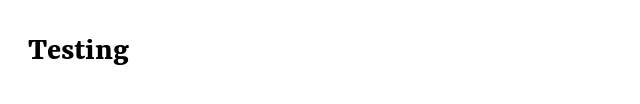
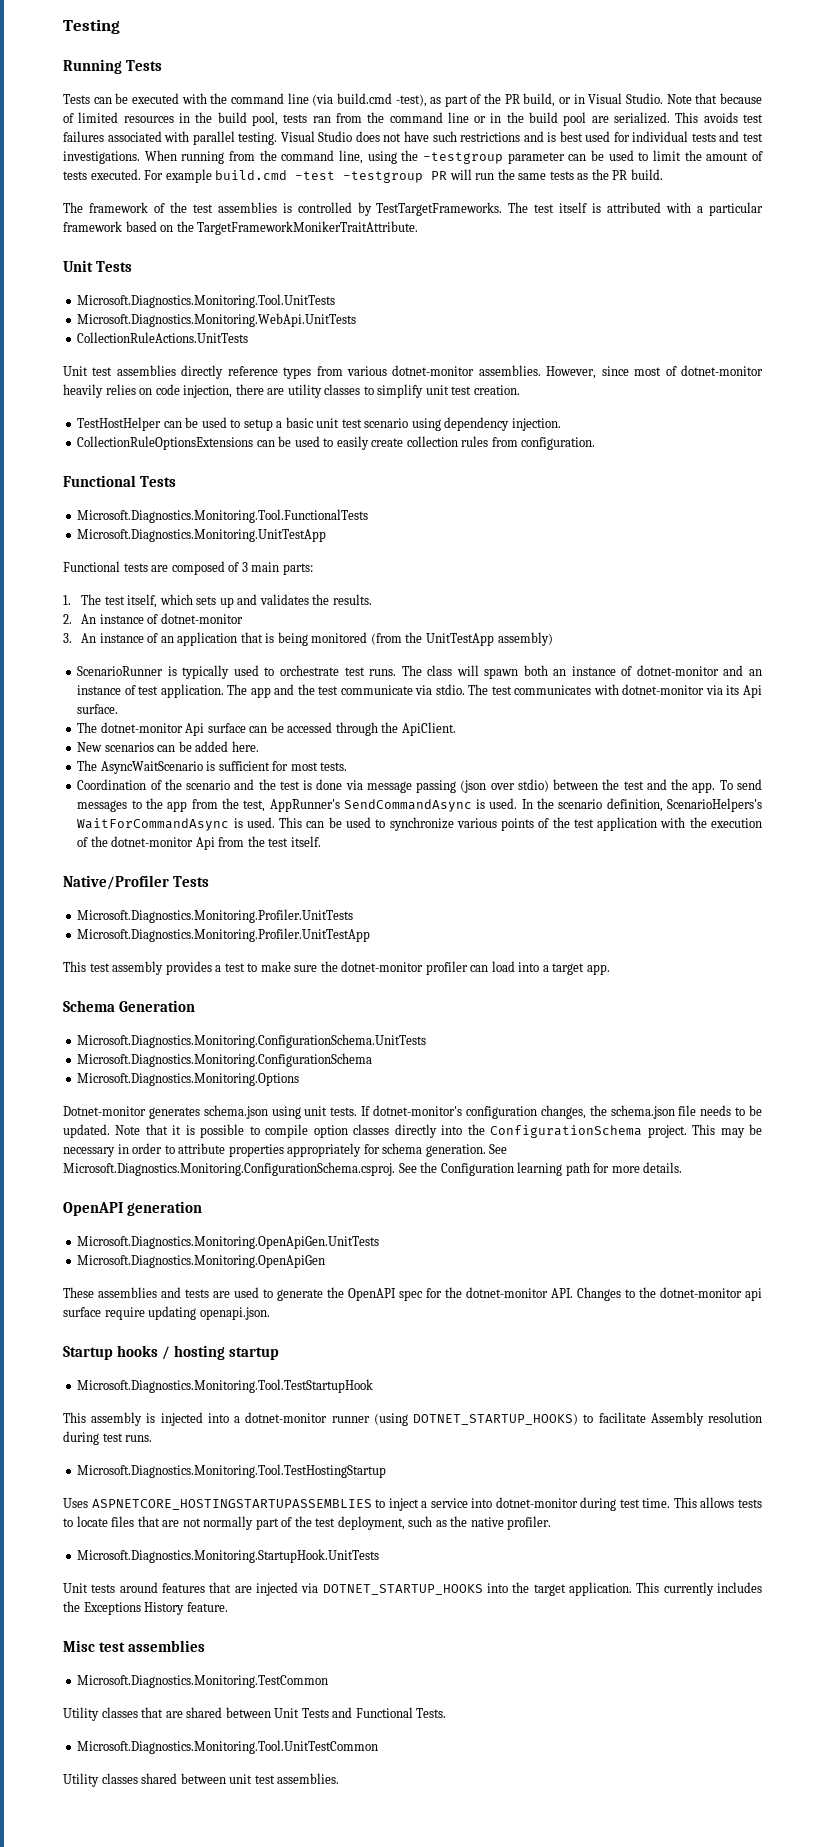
+ Running Tests
+ Tests can be executed with the command line (via build.cmd -test), as part of the PR build, or in Visual Studio. Note that because of limited resources in the build pool, tests ran from the command line or in the build pool are serialized. This avoids test failures associated with parallel testing. Visual Studio does not have such restrictions and is best used for individual tests and test investigations. When running from the command line, using the -testgroup parameter can be used to limit the amount of tests executed. For example build.cmd -test -testgroup PR will run the same tests as the PR build.
+ The framework of the test assemblies is controlled by TestTargetFrameworks. The test itself is attributed with a particular framework based on the TargetFrameworkMonikerTraitAttribute.
+ Unit Tests
+ Microsoft.Diagnostics.Monitoring.Tool.UnitTests
+ Microsoft.Diagnostics.Monitoring.WebApi.UnitTests
+ CollectionRuleActions.UnitTests
+ Unit test assemblies directly reference types from various dotnet-monitor assemblies. However, since most of dotnet-monitor heavily relies on code injection, there are utility classes to simplify unit test creation.
+ TestHostHelper can be used to setup a basic unit test scenario using dependency injection.
+ CollectionRuleOptionsExtensions can be used to easily create collection rules from configuration.
+ Functional Tests
+ Microsoft.Diagnostics.Monitoring.Tool.FunctionalTests
+ Microsoft.Diagnostics.Monitoring.UnitTestApp
+ Functional tests are composed of 3 main parts:
+ 1. The test itself, which sets up and validates the results.
+ 2. An instance of dotnet-monitor
+ 3. An instance of an application that is being monitored (from the UnitTestApp assembly)
+ ScenarioRunner is typically used to orchestrate test runs. The class will spawn both an instance of dotnet-monitor and an instance of test application. The app and the test communicate via stdio. The test communicates with dotnet-monitor via its Api surface.
+ The dotnet-monitor Api surface can be accessed through the ApiClient.
+ New scenarios can be added here.
+ The AsyncWaitScenario is sufficient for most tests.
+ Coordination of the scenario and the test is done via message passing (json over stdio) between the test and the app. To send messages to the app from the test, AppRunner's SendCommandAsync is used. In the scenario definition, ScenarioHelpers's WaitForCommandAsync is used. This can be used to synchronize various points of the test application with the execution of the dotnet-monitor Api from the test itself.
+ Native/Profiler Tests
+ Microsoft.Diagnostics.Monitoring.Profiler.UnitTests
+ Microsoft.Diagnostics.Monitoring.Profiler.UnitTestApp
+ This test assembly provides a test to make sure the dotnet-monitor profiler can load into a target app.
+ Schema Generation
+ Microsoft.Diagnostics.Monitoring.ConfigurationSchema.UnitTests
+ Microsoft.Diagnostics.Monitoring.ConfigurationSchema
+ Microsoft.Diagnostics.Monitoring.Options
+ Dotnet-monitor generates schema.json using unit tests. If dotnet-monitor's configuration changes, the schema.json file needs to be updated. Note that it is possible to compile option classes directly into the ConfigurationSchema project. This may be necessary in order to attribute properties appropriately for schema generation. See Microsoft.Diagnostics.Monitoring.ConfigurationSchema.csproj. See the Configuration learning path for more details.
+ OpenAPI generation
+ Microsoft.Diagnostics.Monitoring.OpenApiGen.UnitTests
+ Microsoft.Diagnostics.Monitoring.OpenApiGen
+ These assemblies and tests are used to generate the OpenAPI spec for the dotnet-monitor API. Changes to the dotnet-monitor api surface require updating openapi.json.
+ Startup hooks / hosting startup
+ Microsoft.Diagnostics.Monitoring.Tool.TestStartupHook
+ This assembly is injected into a dotnet-monitor runner (using DOTNET_STARTUP_HOOKS) to facilitate Assembly resolution during test runs.
+ Microsoft.Diagnostics.Monitoring.Tool.TestHostingStartup
+ Uses ASPNETCORE_HOSTINGSTARTUPASSEMBLIES to inject a service into dotnet-monitor during test time. This allows tests to locate files that are not normally part of the test deployment, such as the native profiler.
+ Microsoft.Diagnostics.Monitoring.StartupHook.UnitTests
+ Unit tests around features that are injected via DOTNET_STARTUP_HOOKS into the target application. This currently includes the Exceptions History feature.
+ Misc test assemblies
+ Microsoft.Diagnostics.Monitoring.TestCommon
+ Utility classes that are shared between Unit Tests and Functional Tests.
+ Microsoft.Diagnostics.Monitoring.Tool.UnitTestCommon
+ Utility classes shared between unit test assemblies.

